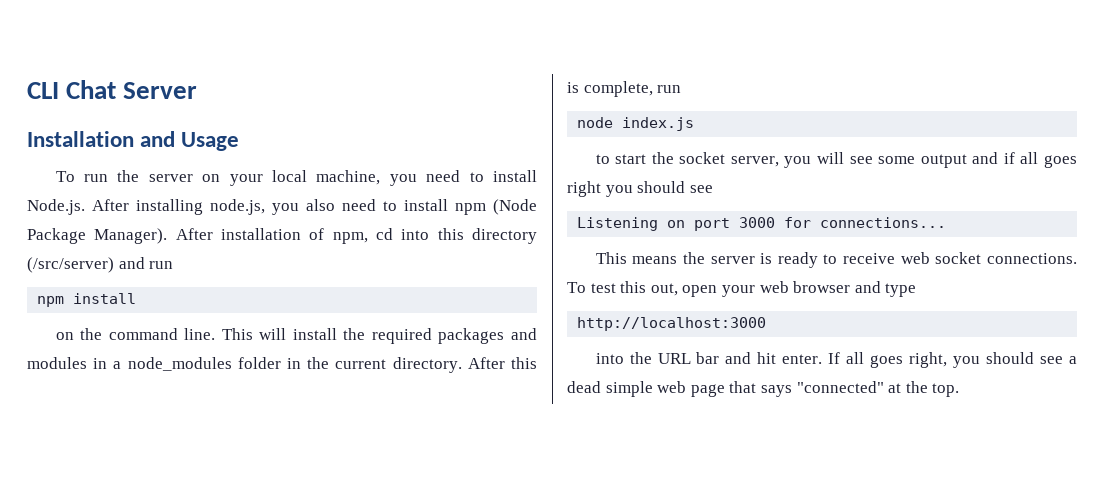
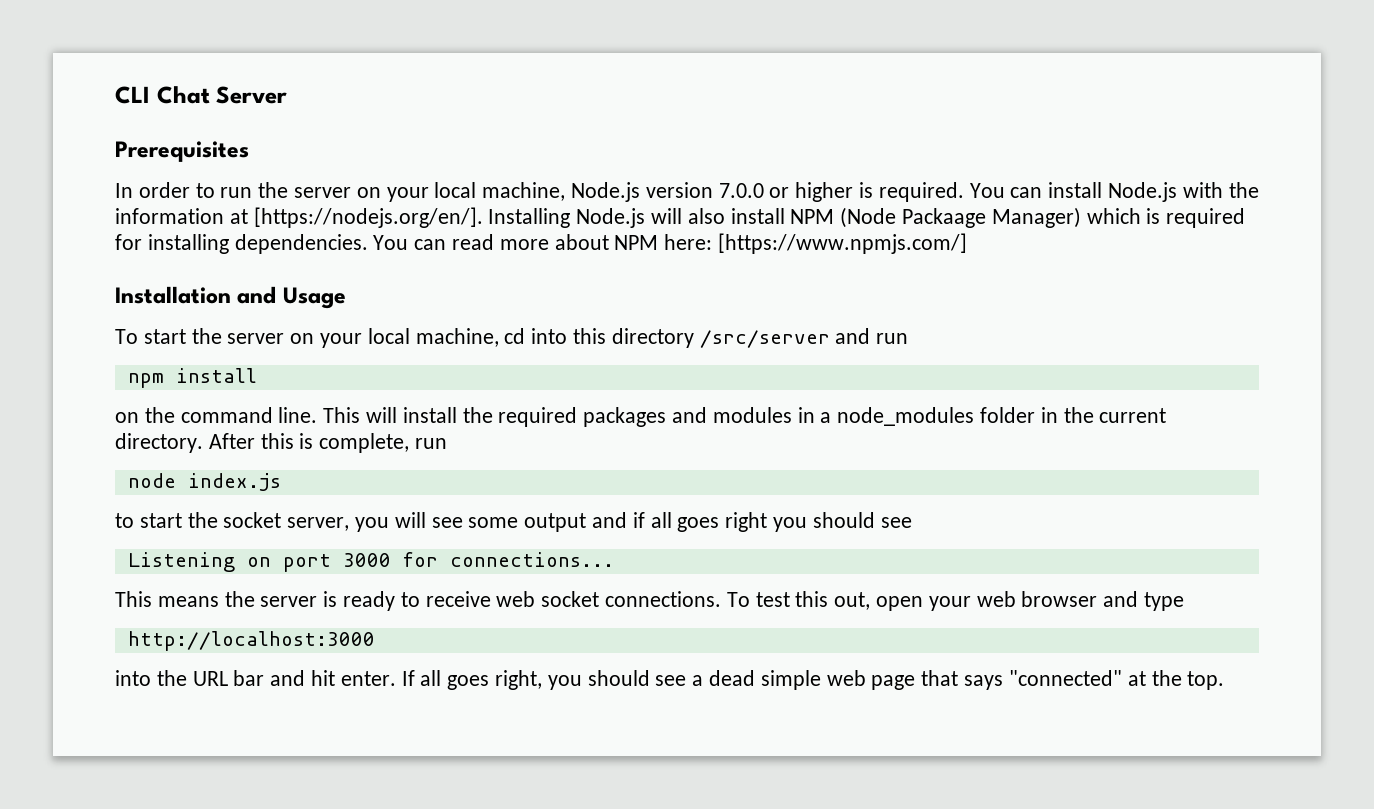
+ Prerequisites
+ In order to run the server on your local machine, Node.js version 7.0.0 or higher is required. You can install Node.js with the information at [https://nodejs.org/en/]. Installing Node.js will also install NPM (Node Packaage Manager) which is required for installing dependencies. You can read more about NPM here: [https://www.npmjs.com/]
  Installation and Usage
- To run the server on your local machine, you need to install Node.js. After installing node.js, you also need to install npm (Node Package Manager). After installation of npm, cd into this directory (/src/server) and run
+ To start the server on your local machine, cd into this directory /src/server and run

